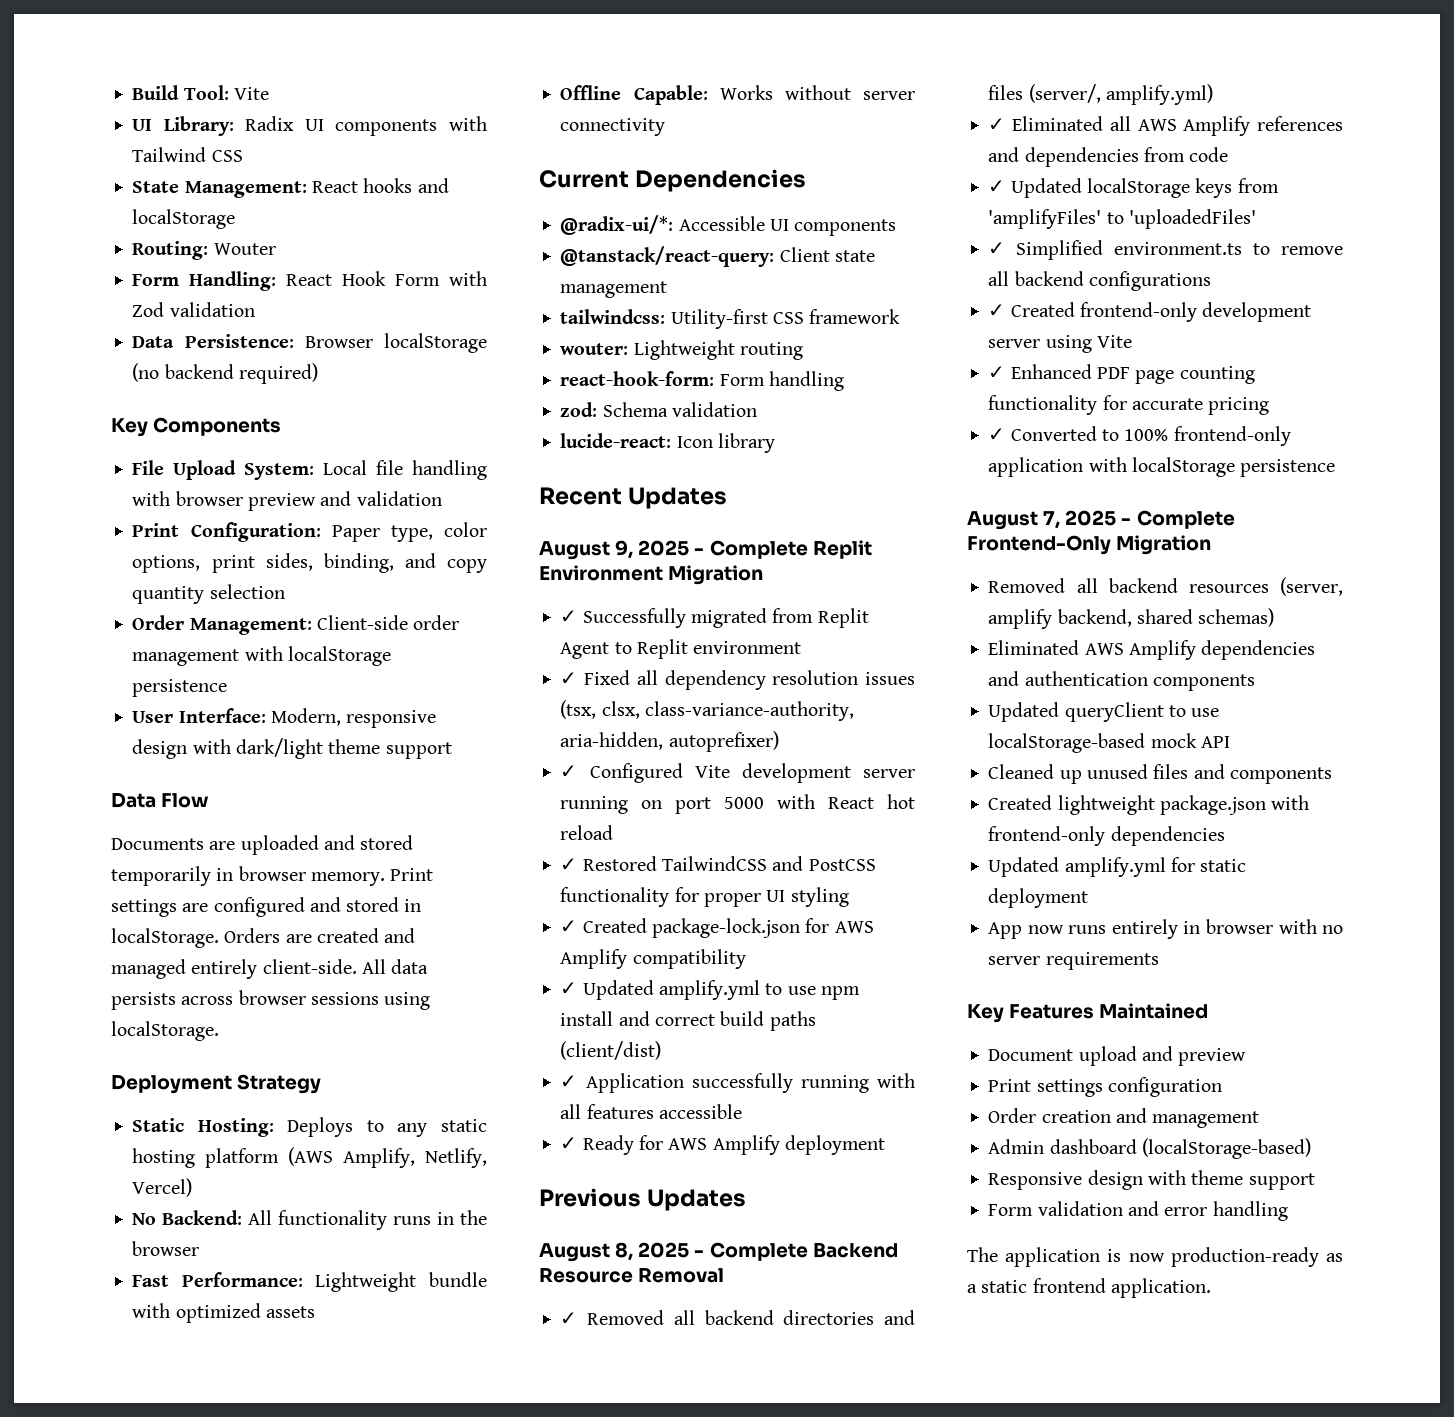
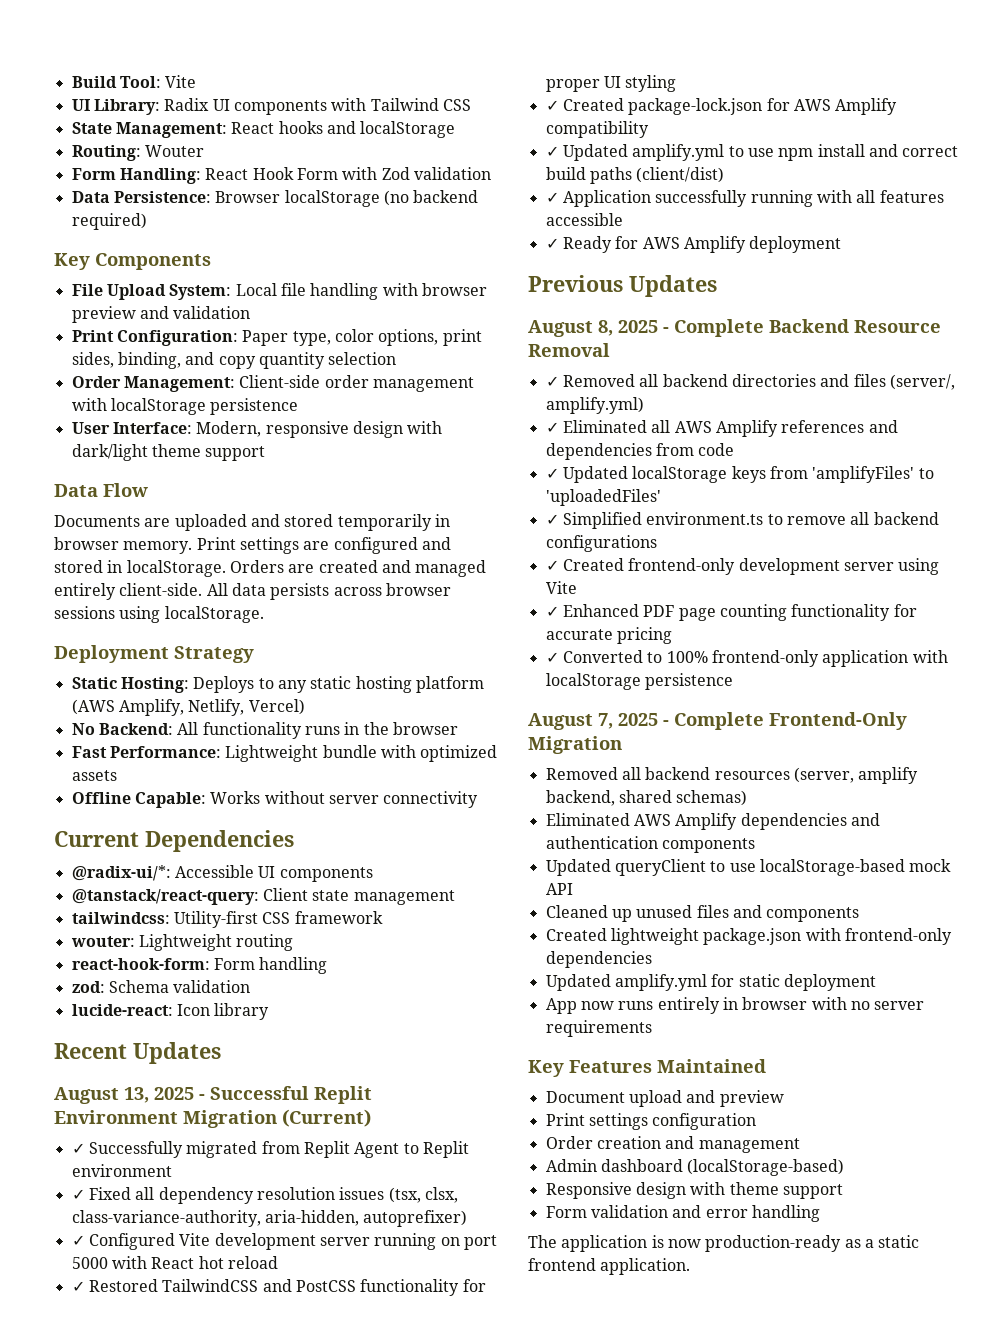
- August 9, 2025 - Complete Replit Environment Migration
+ August 13, 2025 - Successful Replit Environment Migration (Current)

